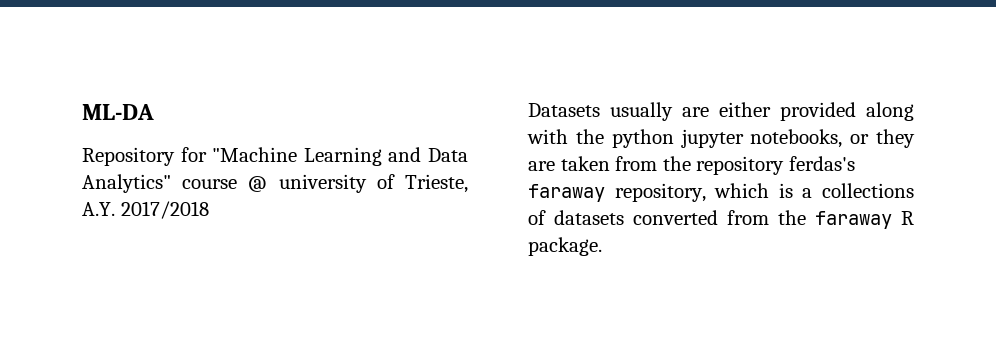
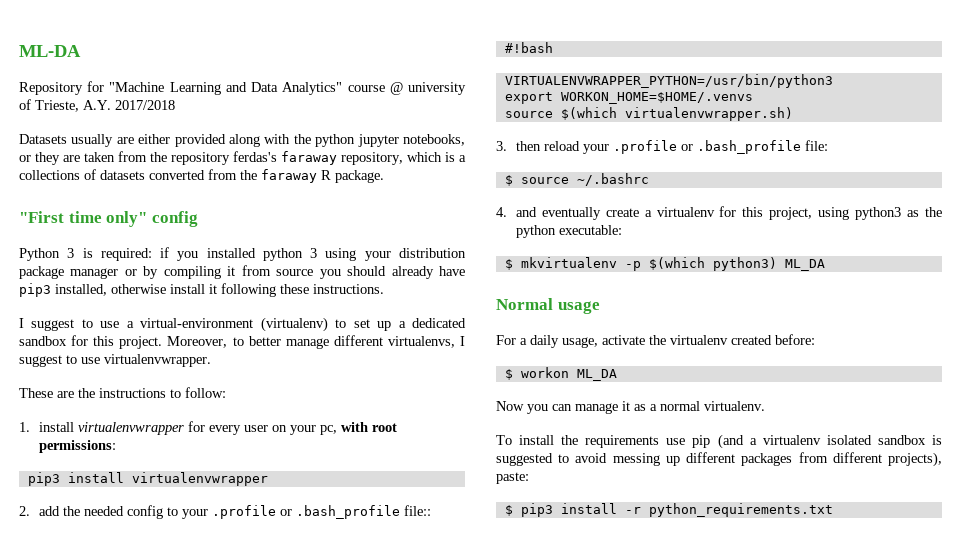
+ "First time only" config
+ Python 3 is required: if you installed python 3 using your distribution package manager or by compiling it from source you should already have pip3 installed, otherwise install it following these instructions.
+ I suggest to use a virtual-environment (virtualenv) to set up a dedicated sandbox for this project. Moreover, to better manage different virtualenvs, I suggest to use virtualenvwrapper.
+ These are the instructions to follow:
+ 1. install virtualenvwrapper for every user on your pc, with root permissions:
+ pip3 install virtualenvwrapper
+ 2. add the needed config to your .profile or .bash_profile file::
+ #!bash
+ VIRTUALENVWRAPPER_PYTHON=/usr/bin/python3
+ export WORKON_HOME=$HOME/.venvs
+ source $(which virtualenvwrapper.sh)
+ 3. then reload your .profile or .bash_profile file:
+ $ source ~/.bashrc
+ 4. and eventually create a virtualenv for this project, using python3 as the python executable:
+ $ mkvirtualenv -p $(which python3) ML_DA
+ Normal usage
+ For a daily usage, activate the virtualenv created before:
+ $ workon ML_DA
+ Now you can manage it as a normal virtualenv.
+ To install the requirements use pip (and a virtualenv isolated sandbox is suggested to avoid messing up different packages from different projects), paste:
+ $ pip3 install -r python_requirements.txt

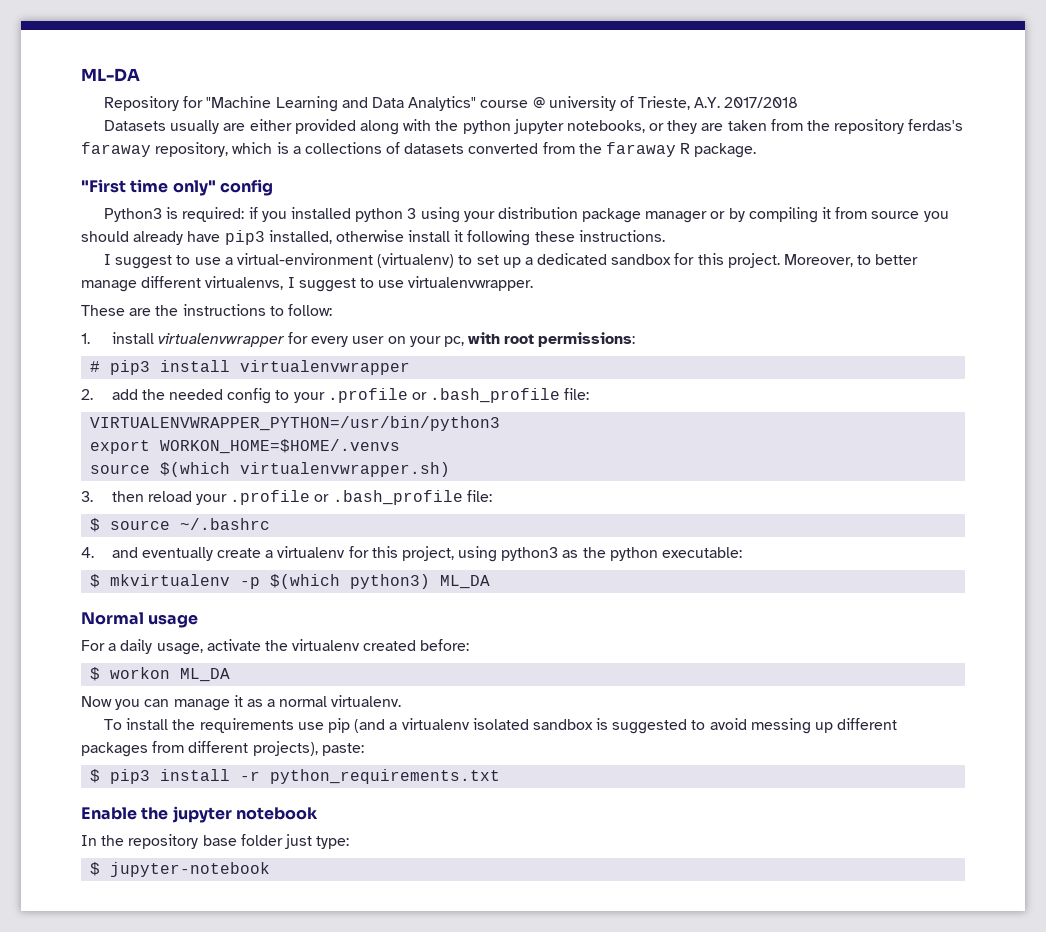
- Python 3 is required: if you installed python 3 using your distribution package manager or by compiling it from source you should already have pip3 installed, otherwise install it following these instructions.
+ Python3 is required: if you installed python 3 using your distribution package manager or by compiling it from source you should already have pip3 installed, otherwise install it following these instructions.
- pip3 install virtualenvwrapper
+ # pip3 install virtualenvwrapper
- 2. add the needed config to your .profile or .bash_profile file::
- #!bash
+ 2. add the needed config to your .profile or .bash_profile file:
+ Enable the jupyter notebook
+ In the repository base folder just type:
+ $ jupyter-notebook

